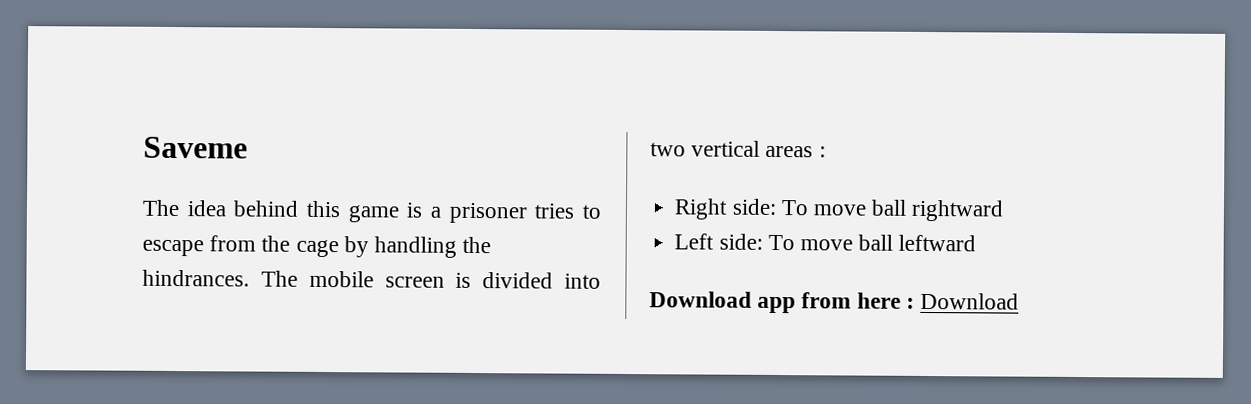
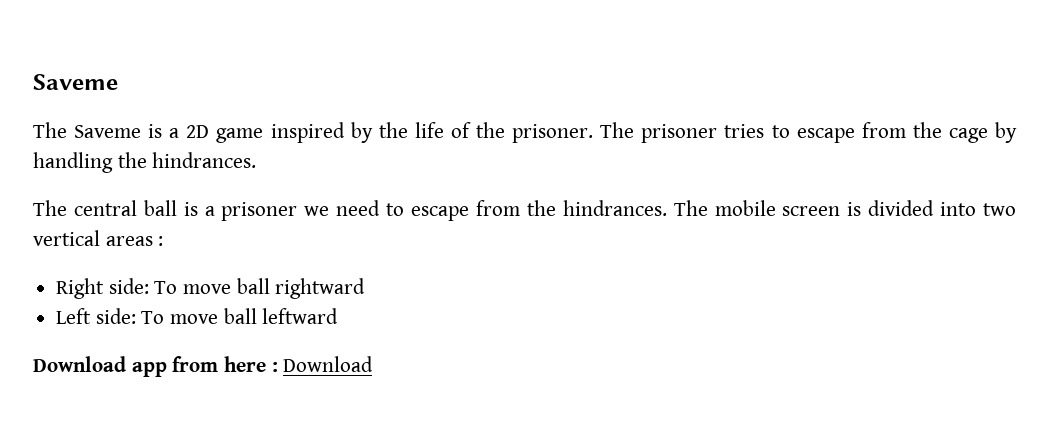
- The idea behind this game is a prisoner tries to escape from the cage by handling the hindrances.
+ The Saveme is a 2D game inspired by the life of the prisoner. The prisoner tries to escape from the cage by handling the hindrances.
+ The central ball is a prisoner we need to escape from the hindrances.

